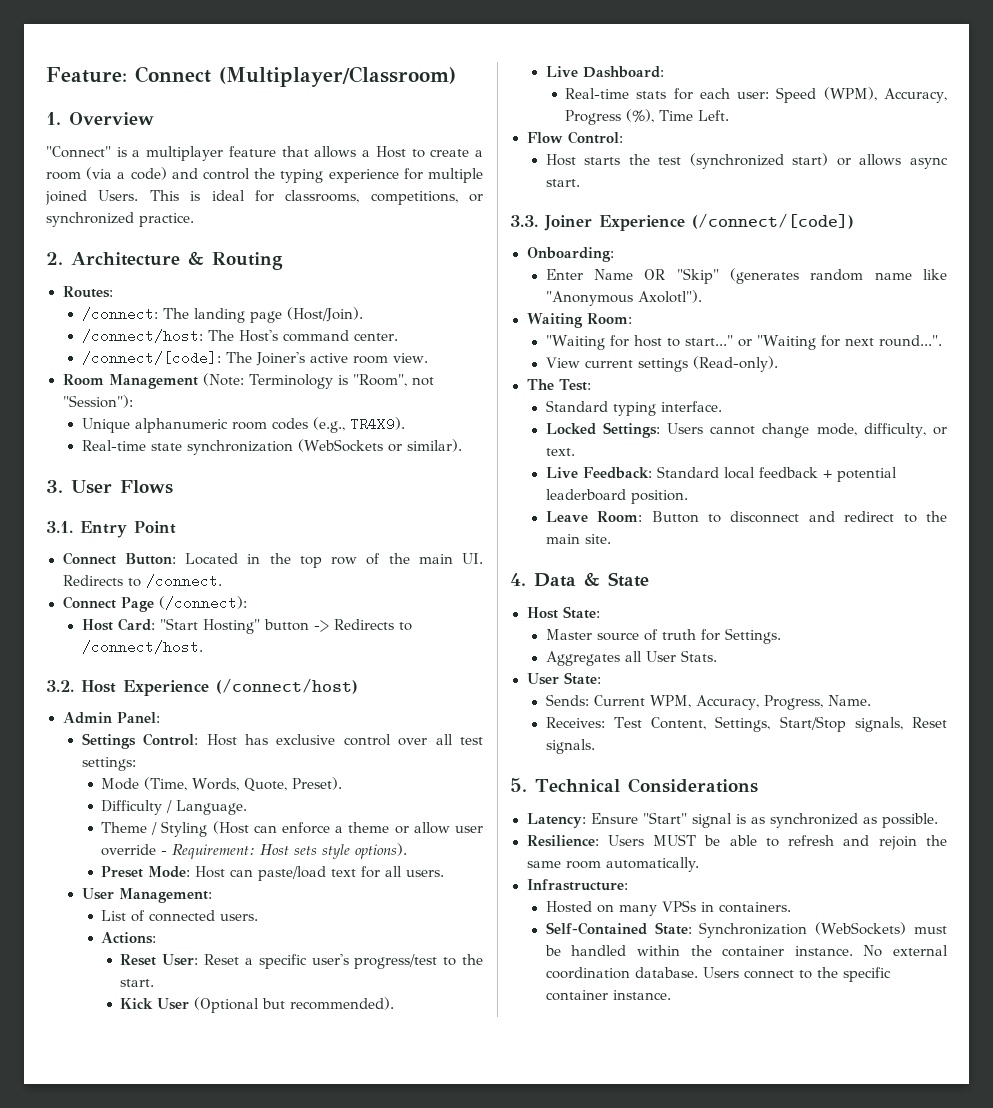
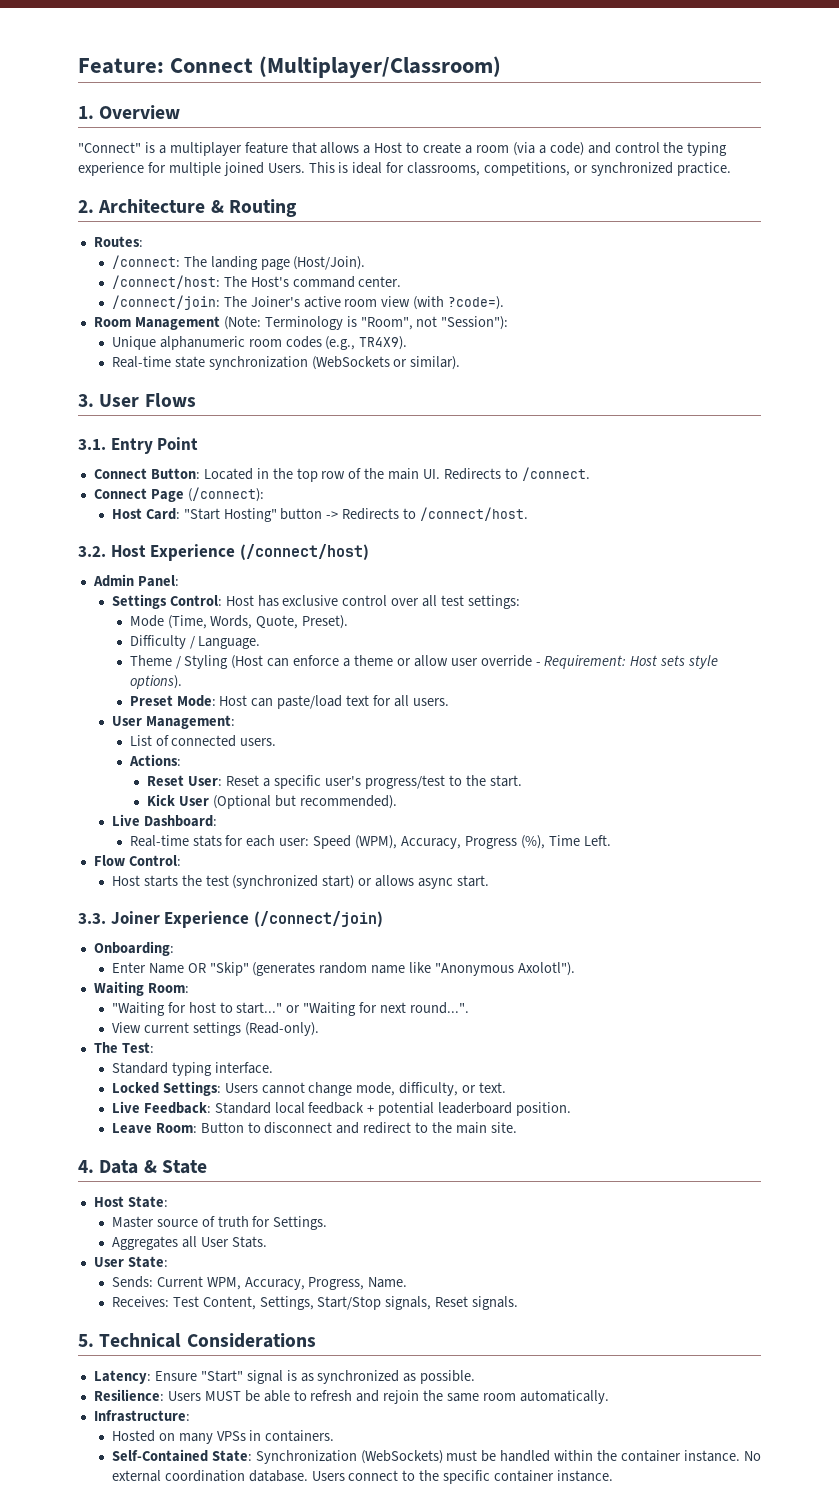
- /connect/[code]: The Joiner's active room view.
+ /connect/join: The Joiner's active room view (with ?code=).
- 3.3. Joiner Experience (/connect/[code])
+ 3.3. Joiner Experience (/connect/join)

